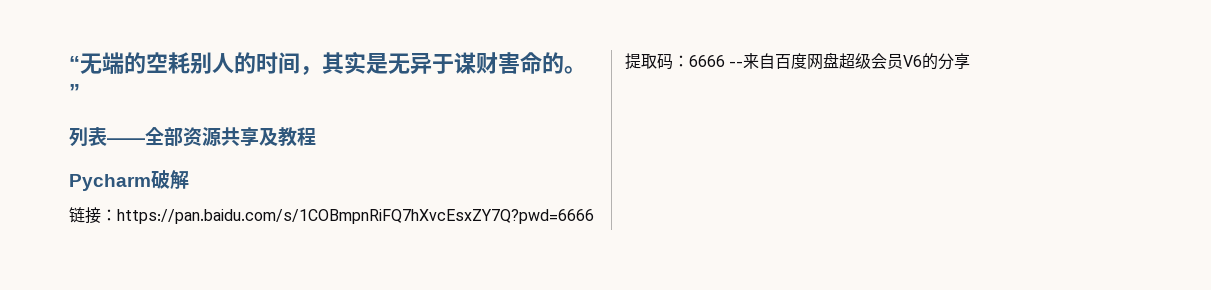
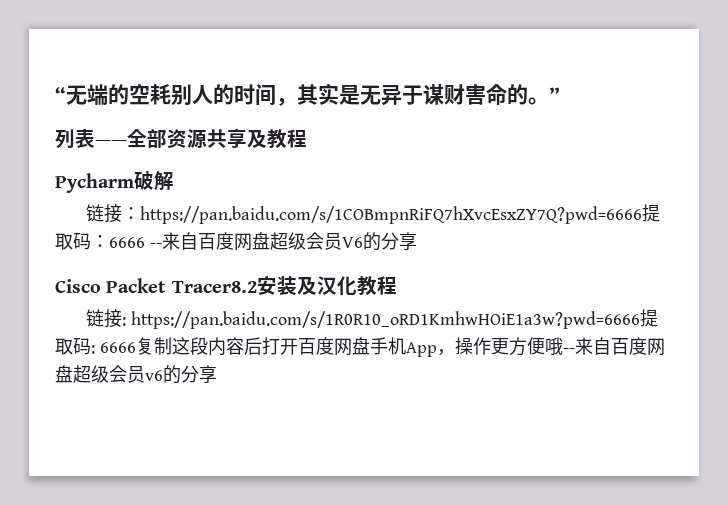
+ Cisco Packet Tracer8.2安装及汉化教程
+ 链接: https://pan.baidu.com/s/1R0R10_oRD1KmhwHOiE1a3w?pwd=6666提取码: 6666复制这段内容后打开百度网盘手机App，操作更方便哦--来自百度网盘超级会员v6的分享

